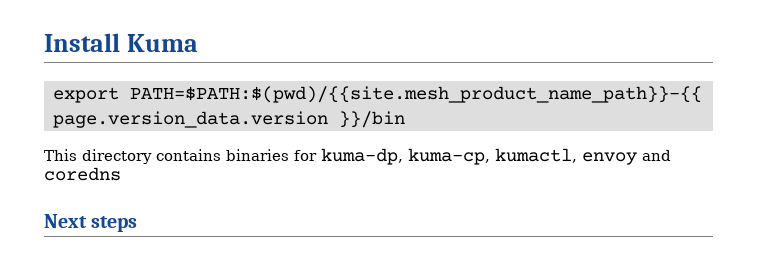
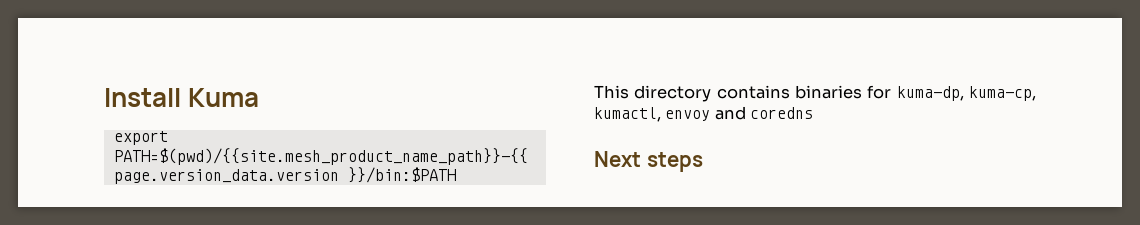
- export PATH=$PATH:$(pwd)/{{site.mesh_product_name_path}}-{{ page.version_data.version }}/bin
+ export PATH=$(pwd)/{{site.mesh_product_name_path}}-{{ page.version_data.version }}/bin:$PATH

